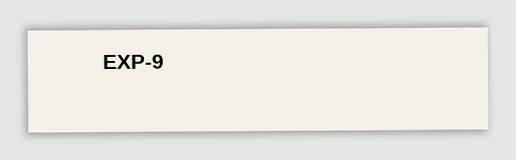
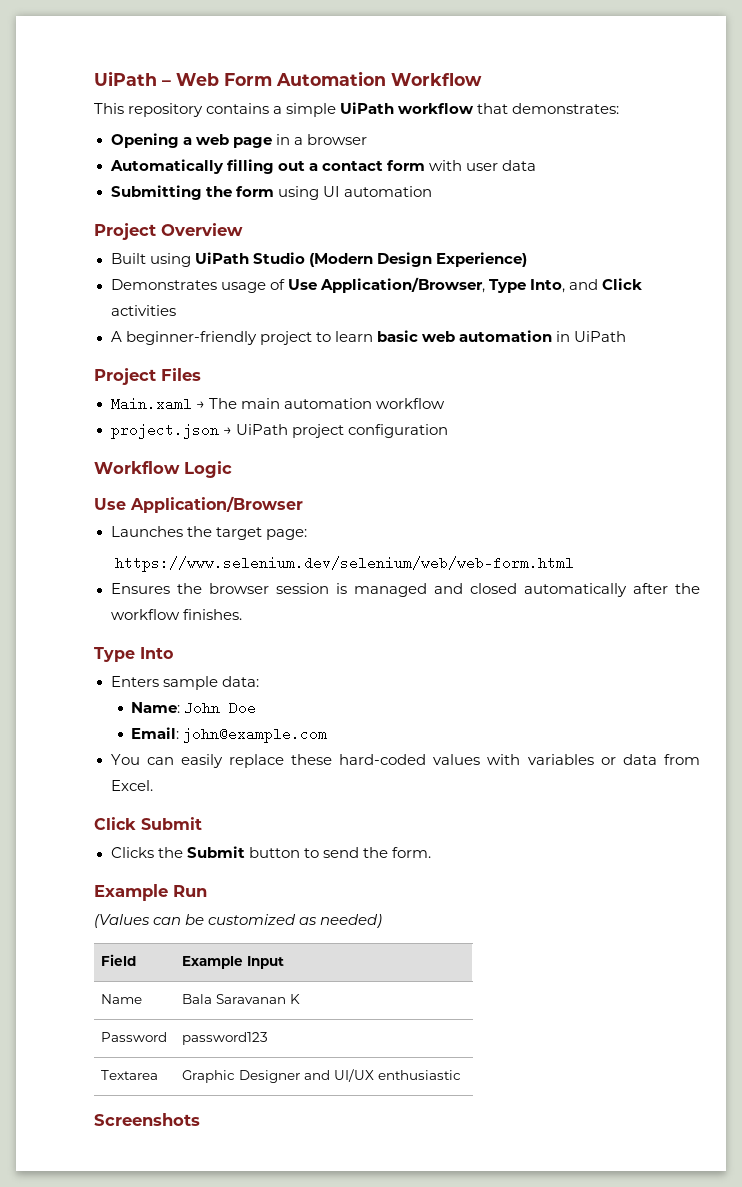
- EXP-9
+ UiPath – Web Form Automation Workflow
+ This repository contains a simple UiPath workflow that demonstrates:
+ Opening a web page in a browser
+ Automatically filling out a contact form with user data
+ Submitting the form using UI automation
+ Project Overview
+ Built using UiPath Studio (Modern Design Experience)
+ Demonstrates usage of Use Application/Browser, Type Into, and Click activities
+ A beginner-friendly project to learn basic web automation in UiPath
+ Project Files
+ Main.xaml → The main automation workflow
+ project.json → UiPath project configuration
+ Workflow Logic
+ Use Application/Browser
+ Launches the target page:
+ https://www.selenium.dev/selenium/web/web-form.html
+ Ensures the browser session is managed and closed automatically after the workflow finishes.
+ Type Into
+ Enters sample data:
+ Name: John Doe
+ Email: john@example.com
+ You can easily replace these hard-coded values with variables or data from Excel.
+ Click Submit
+ Clicks the Submit button to send the form.
+ Example Run
+ (Values can be customized as needed)
+ Field | Example Input
+ Name | Bala Saravanan K
+ Password | password123
+ Textarea | Graphic Designer and UI/UX enthusiastic
+ Screenshots

